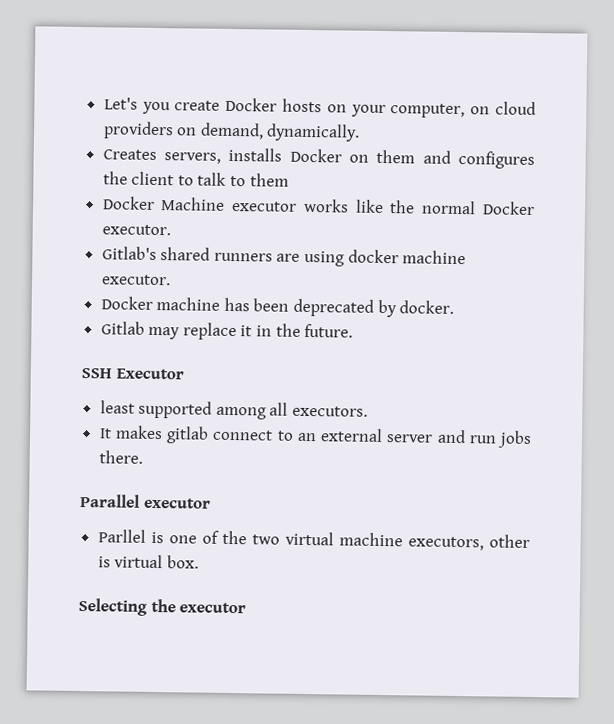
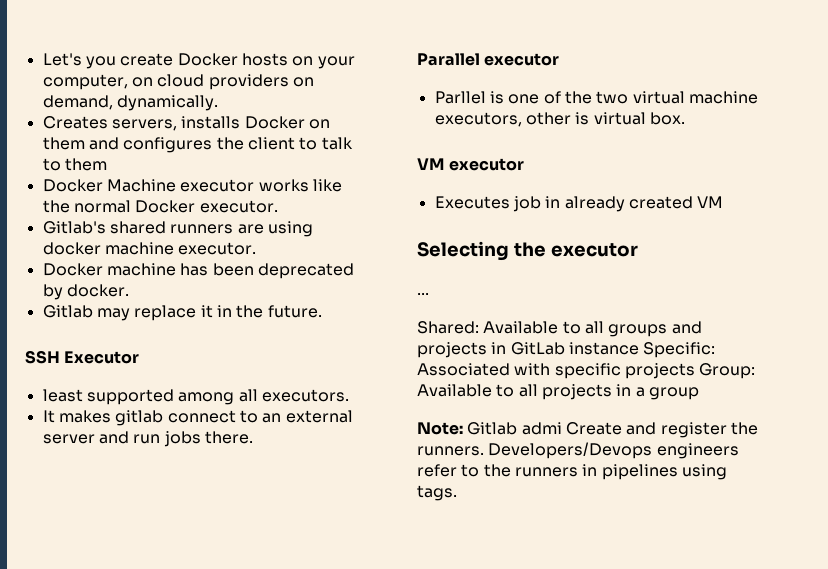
+ VM executor
+ Executes job in already created VM
  Selecting the executor
+ ...
+ Shared: Available to all groups and projects in GitLab instance Specific: Associated with specific projects Group: Available to all projects in a group
+ Note: Gitlab admi Create and register the runners. Developers/Devops engineers refer to the runners in pipelines using tags.

